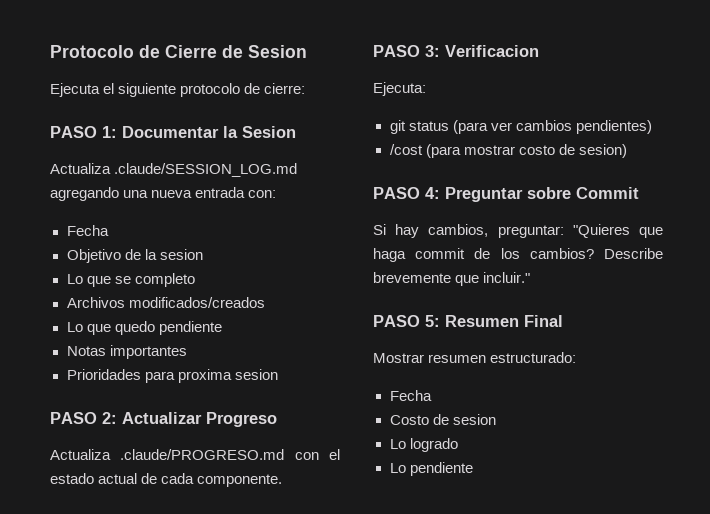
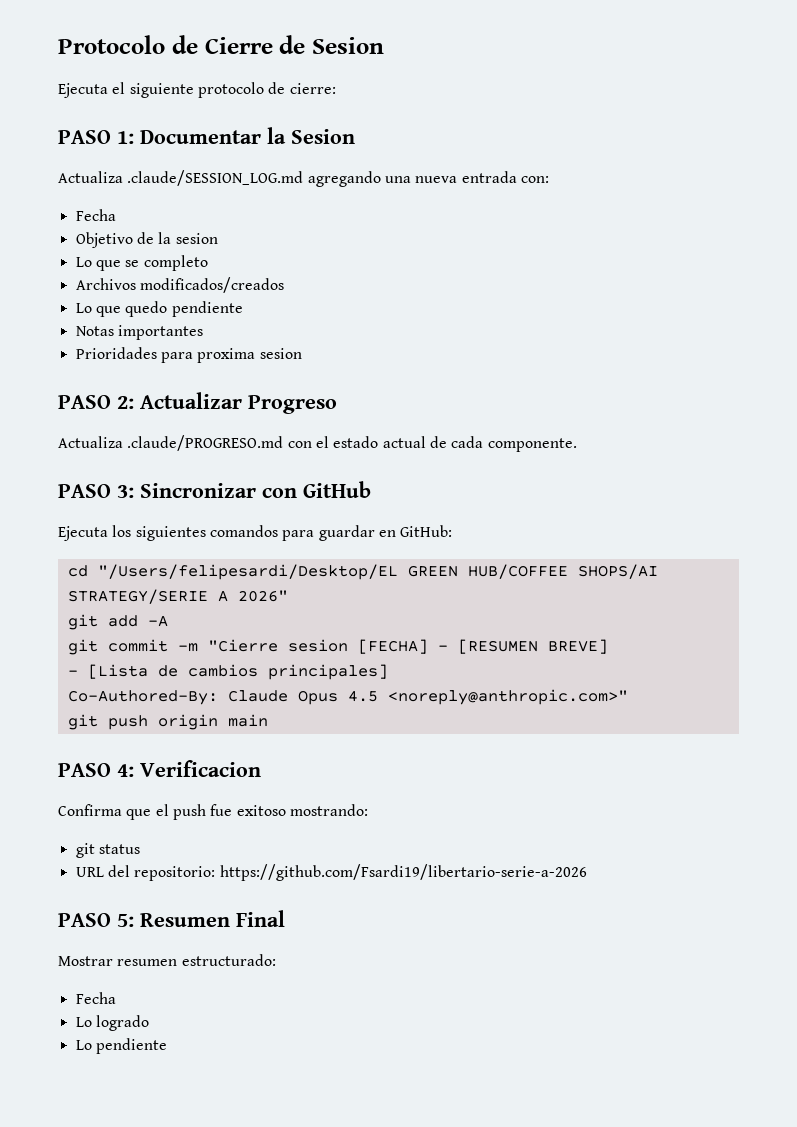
- PASO 3: Verificacion
- Ejecuta:
- git status (para ver cambios pendientes)
- /cost (para mostrar costo de sesion)
- PASO 4: Preguntar sobre Commit
- Si hay cambios, preguntar: "Quieres que haga commit de los cambios? Describe brevemente que incluir."
+ PASO 3: Sincronizar con GitHub
+ Ejecuta los siguientes comandos para guardar en GitHub:
+ cd "/Users/felipesardi/Desktop/EL GREEN HUB/COFFEE SHOPS/AI STRATEGY/SERIE A 2026"
+ git add -A
+ git commit -m "Cierre sesion [FECHA] - [RESUMEN BREVE]
+ - [Lista de cambios principales]
+ Co-Authored-By: Claude Opus 4.5 <noreply@anthropic.com>"
+ git push origin main
+ PASO 4: Verificacion
+ Confirma que el push fue exitoso mostrando:
+ git status
+ URL del repositorio: https://github.com/Fsardi19/libertario-serie-a-2026
- Costo de sesion

